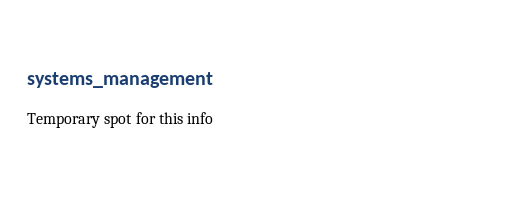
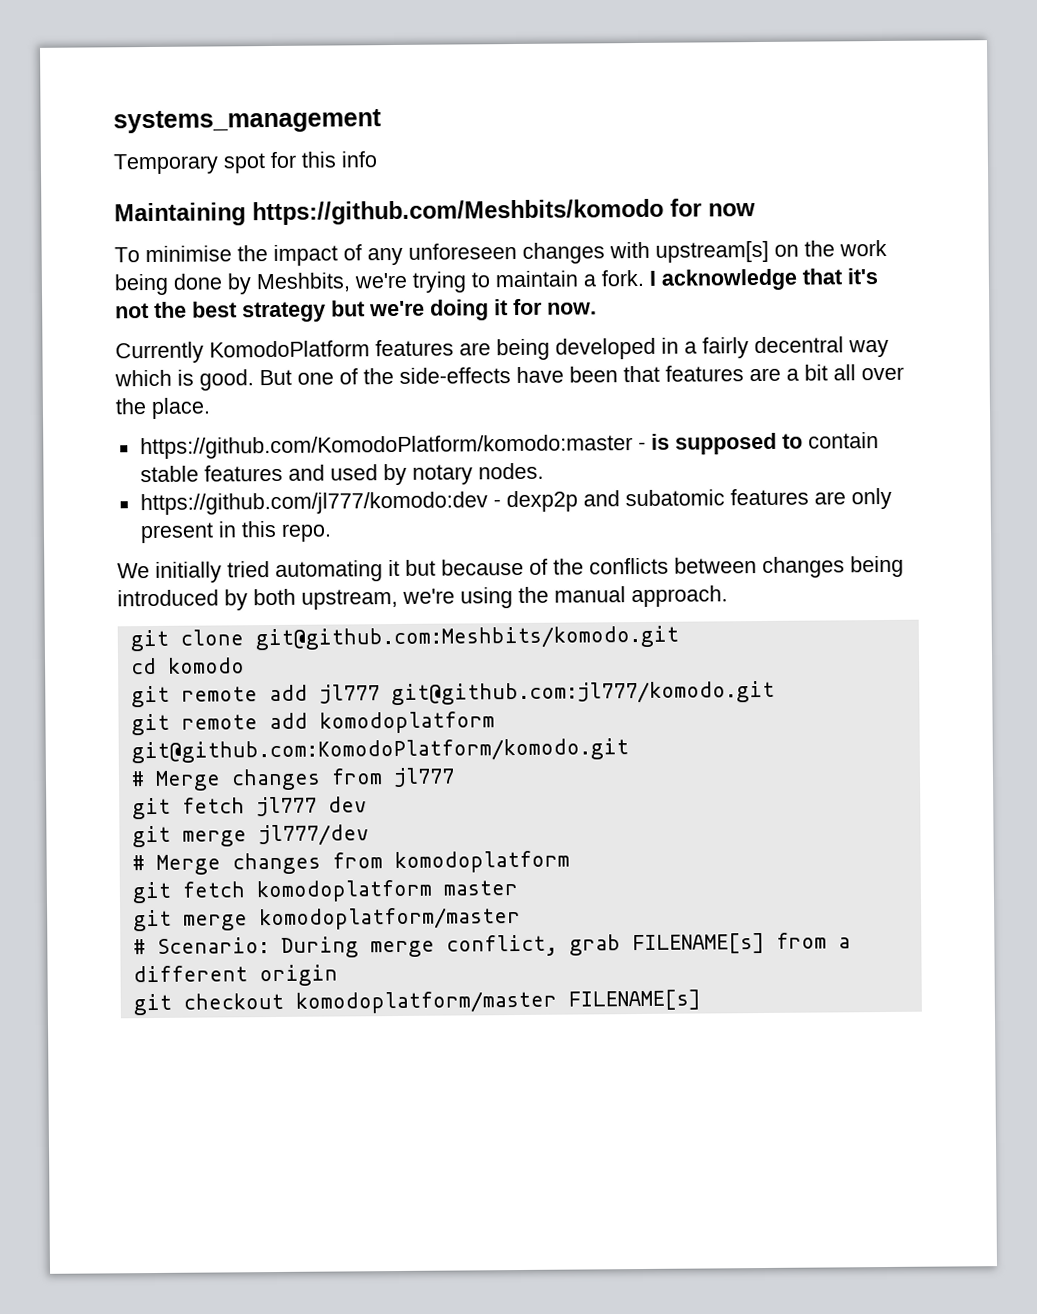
+ Maintaining https://github.com/Meshbits/komodo for now
+ To minimise the impact of any unforeseen changes with upstream[s] on the work being done by Meshbits, we're trying to maintain a fork. I acknowledge that it's not the best strategy but we're doing it for now.
+ Currently KomodoPlatform features are being developed in a fairly decentral way which is good. But one of the side-effects have been that features are a bit all over the place.
+ https://github.com/KomodoPlatform/komodo:master - is supposed to contain stable features and used by notary nodes.
+ https://github.com/jl777/komodo:dev - dexp2p and subatomic features are only present in this repo.
+ We initially tried automating it but because of the conflicts between changes being introduced by both upstream, we're using the manual approach.
+ git clone git@github.com:Meshbits/komodo.git
+ cd komodo
+ git remote add jl777 git@github.com:jl777/komodo.git
+ git remote add komodoplatform git@github.com:KomodoPlatform/komodo.git
+ # Merge changes from jl777
+ git fetch jl777 dev
+ git merge jl777/dev
+ # Merge changes from komodoplatform
+ git fetch komodoplatform master
+ git merge komodoplatform/master
+ # Scenario: During merge conflict, grab FILENAME[s] from a different origin
+ git checkout komodoplatform/master FILENAME[s]

